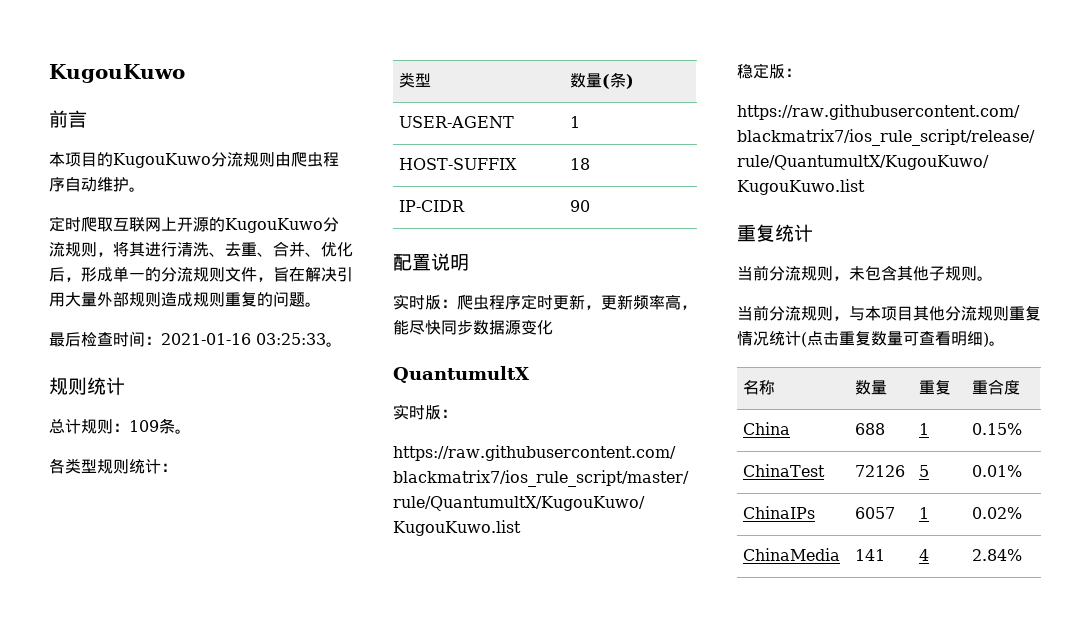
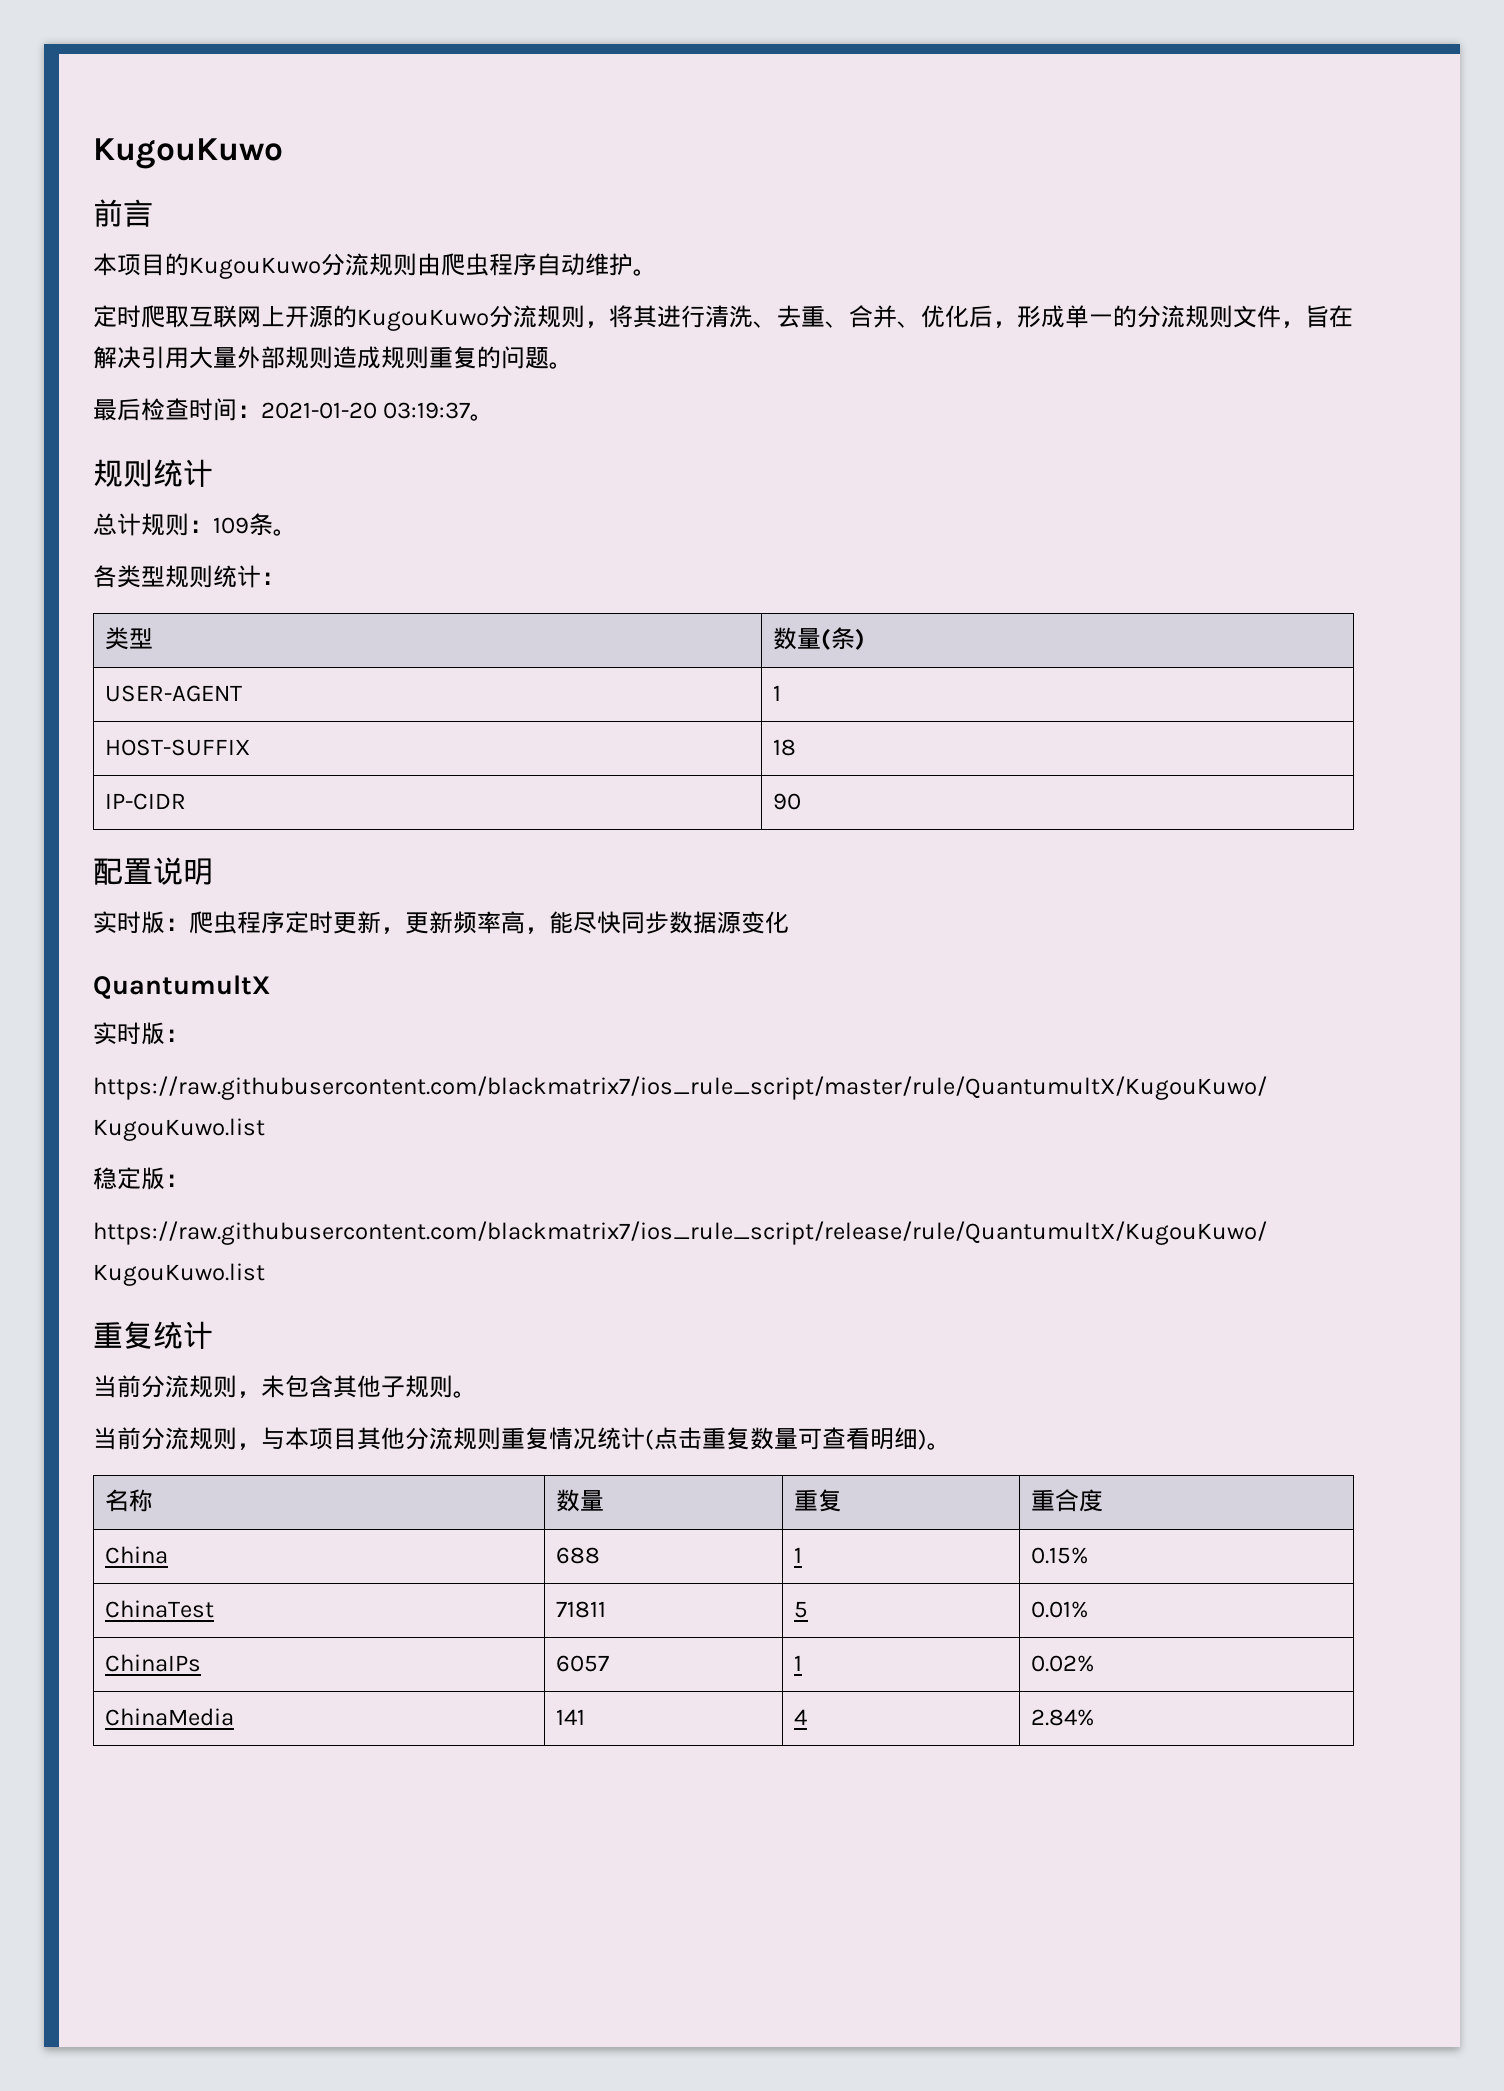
- 最后检查时间：2021-01-16 03:25:33。
+ 最后检查时间：2021-01-20 03:19:37。
- ChinaTest | 72126 | 5 | 0.01%
+ ChinaTest | 71811 | 5 | 0.01%

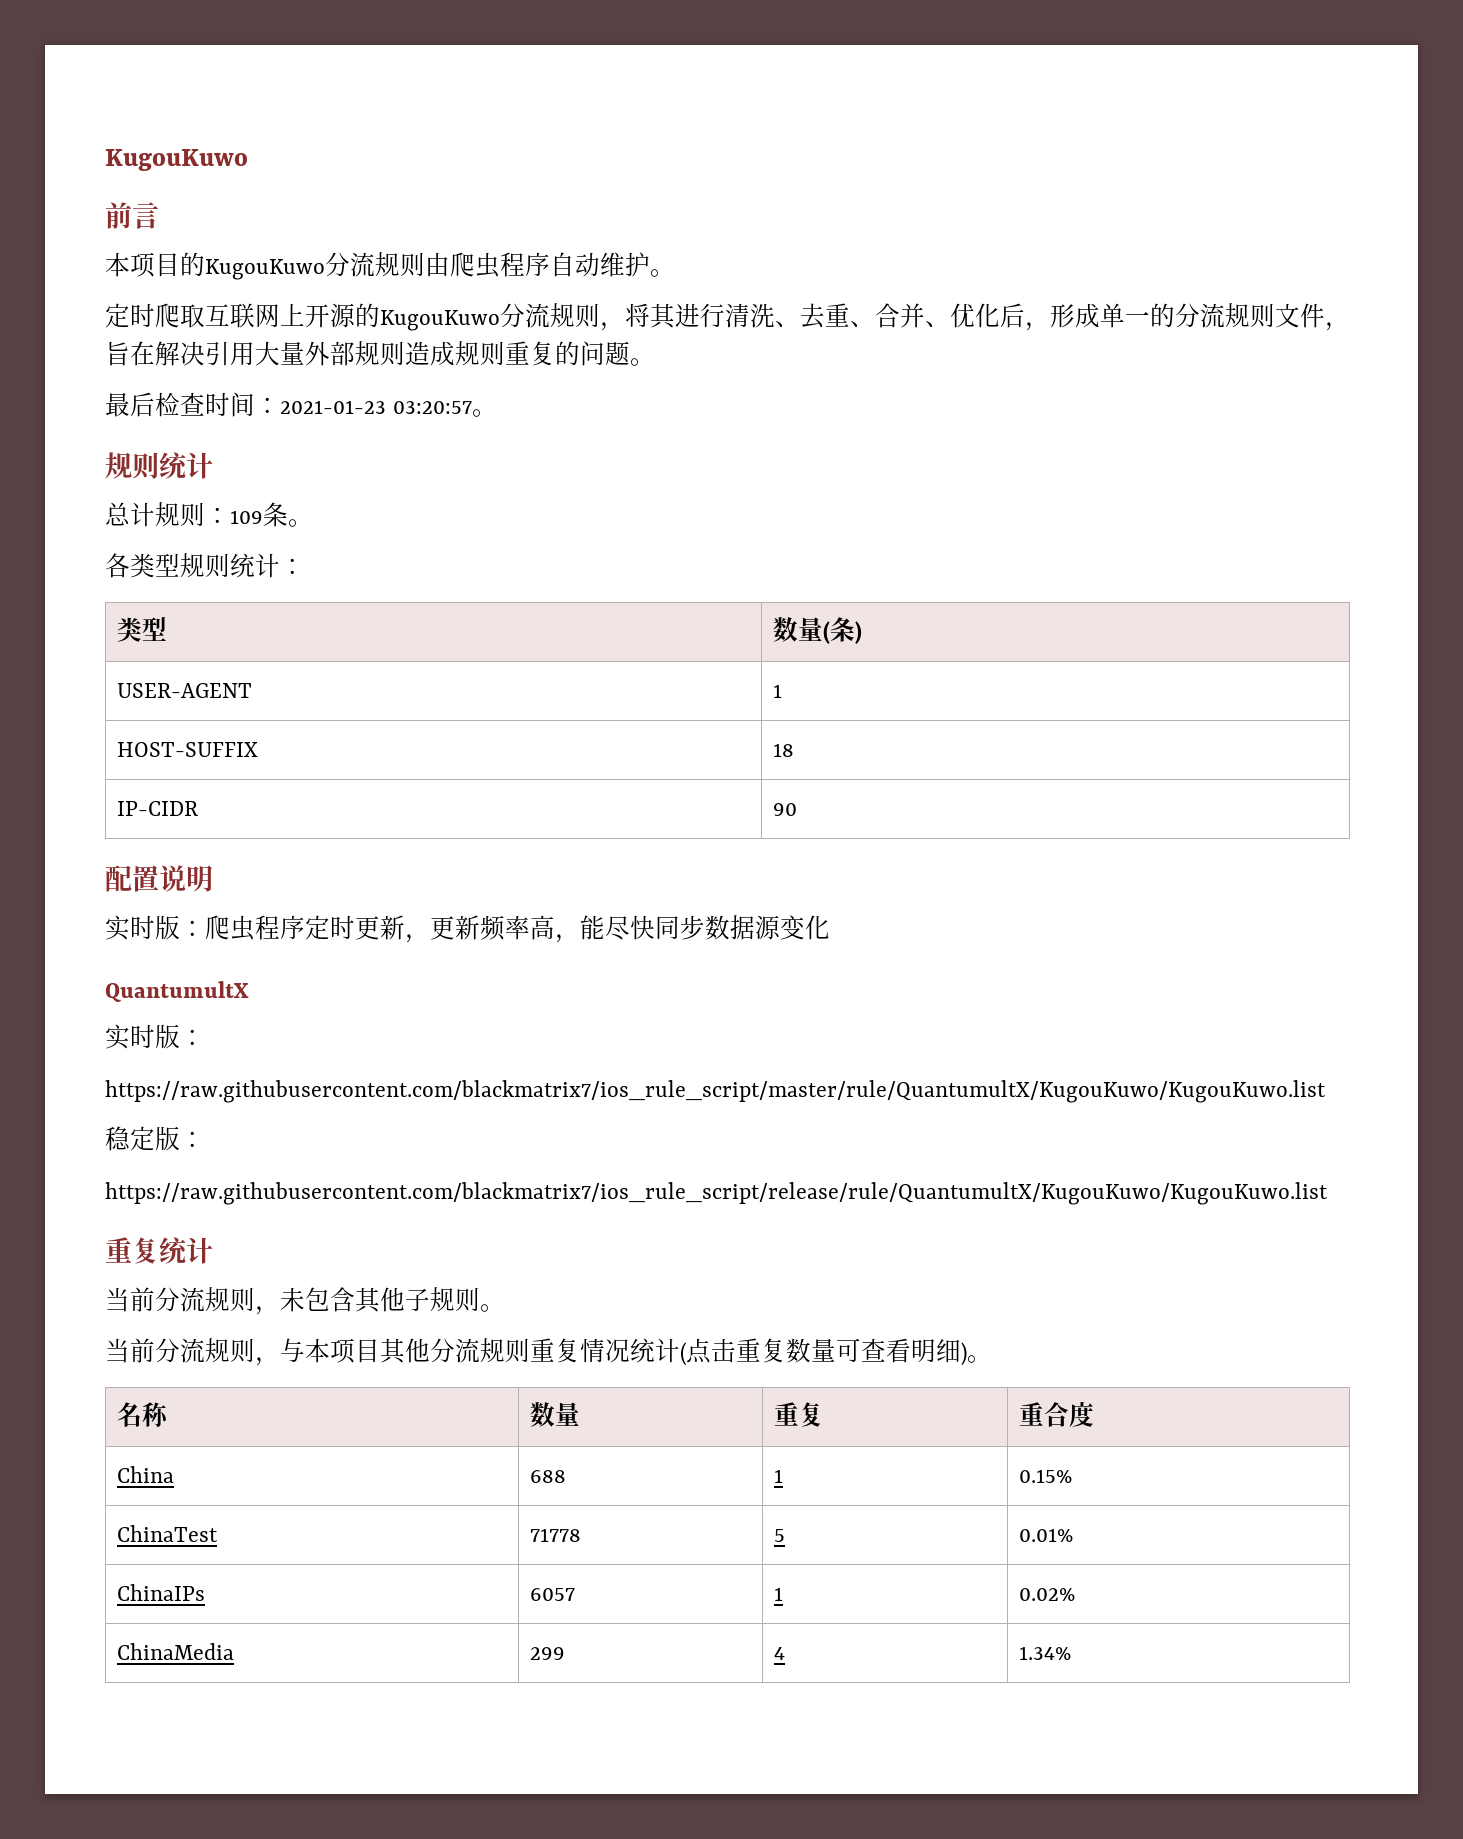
- 最后检查时间：2021-01-20 03:19:37。
+ 最后检查时间：2021-01-23 03:20:57。
- ChinaTest | 71811 | 5 | 0.01%
+ ChinaTest | 71778 | 5 | 0.01%
- ChinaMedia | 141 | 4 | 2.84%
+ ChinaMedia | 299 | 4 | 1.34%

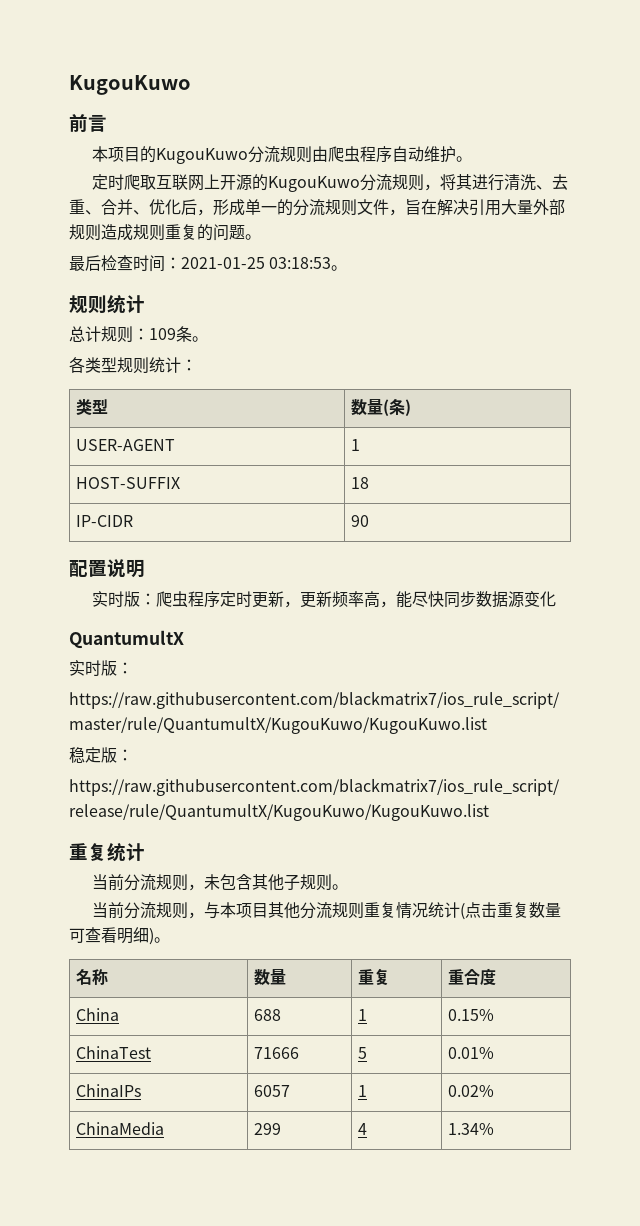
- 最后检查时间：2021-01-23 03:20:57。
+ 最后检查时间：2021-01-25 03:18:53。
- ChinaTest | 71778 | 5 | 0.01%
+ ChinaTest | 71666 | 5 | 0.01%

